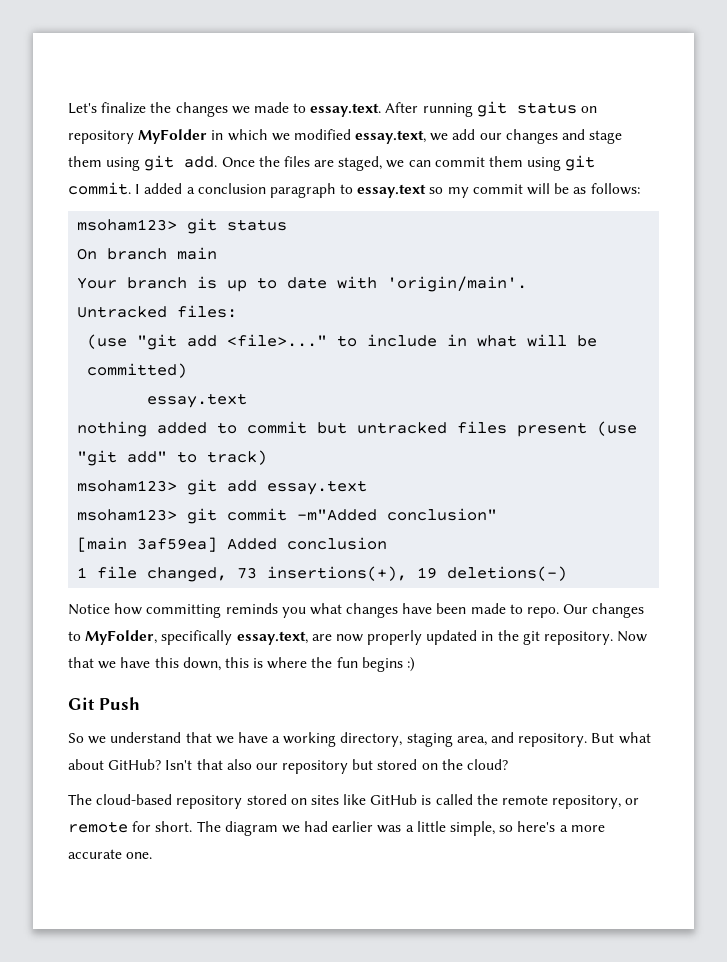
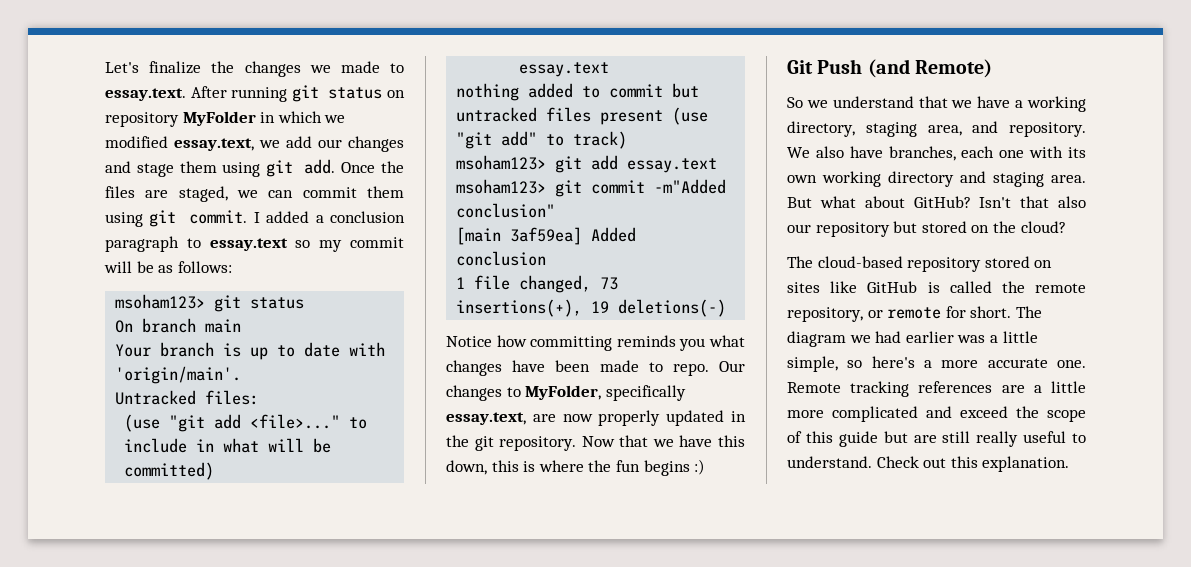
- Git Push
+ Git Push (and Remote)
+ We also have branches, each one with its own working directory and staging area.
+ Remote tracking references are a little more complicated and exceed the scope of this guide but are still really useful to understand. Check out this explanation.

